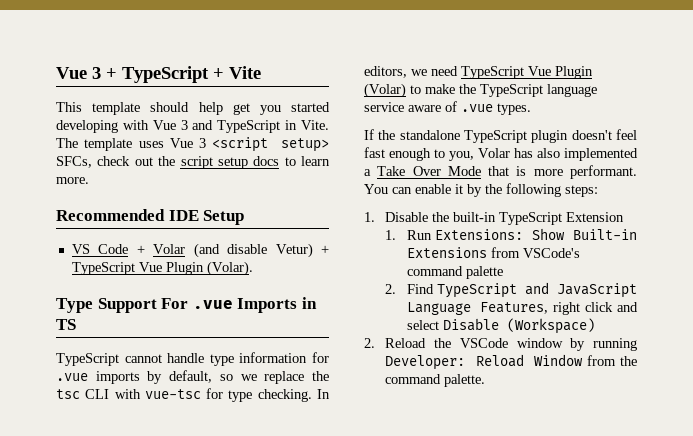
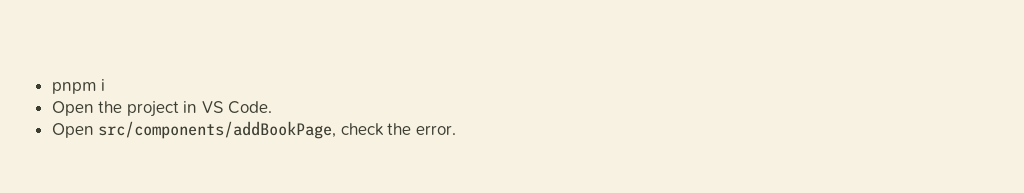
- Vue 3 + TypeScript + Vite
- This template should help get you started developing with Vue 3 and TypeScript in Vite. The template uses Vue 3 <script setup> SFCs, check out the script setup docs to learn more.
- Recommended IDE Setup
- VS Code + Volar (and disable Vetur) + TypeScript Vue Plugin (Volar).
- Type Support For .vue Imports in TS
- TypeScript cannot handle type information for .vue imports by default, so we replace the tsc CLI with vue-tsc for type checking. In editors, we need TypeScript Vue Plugin (Volar) to make the TypeScript language service aware of .vue types.
- If the standalone TypeScript plugin doesn't feel fast enough to you, Volar has also implemented a Take Over Mode that is more performant. You can enable it by the following steps:
- 1. Disable the built-in TypeScript Extension
- 1. Run Extensions: Show Built-in Extensions from VSCode's command palette
- 2. Find TypeScript and JavaScript Language Features, right click and select Disable (Workspace)
- 2. Reload the VSCode window by running Developer: Reload Window from the command palette.
+ pnpm i
+ Open the project in VS Code.
+ Open src/components/addBookPage, check the error.

